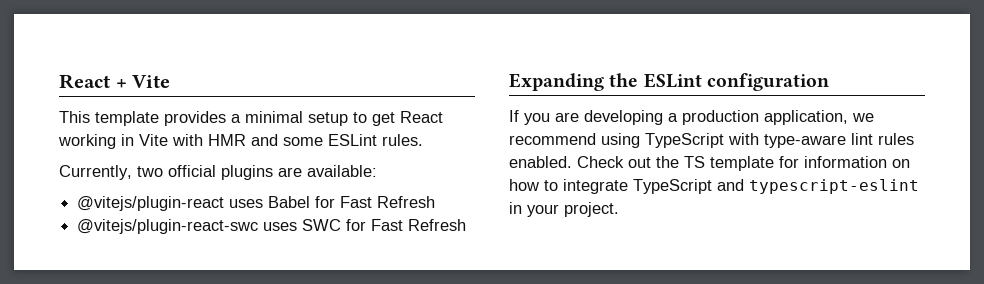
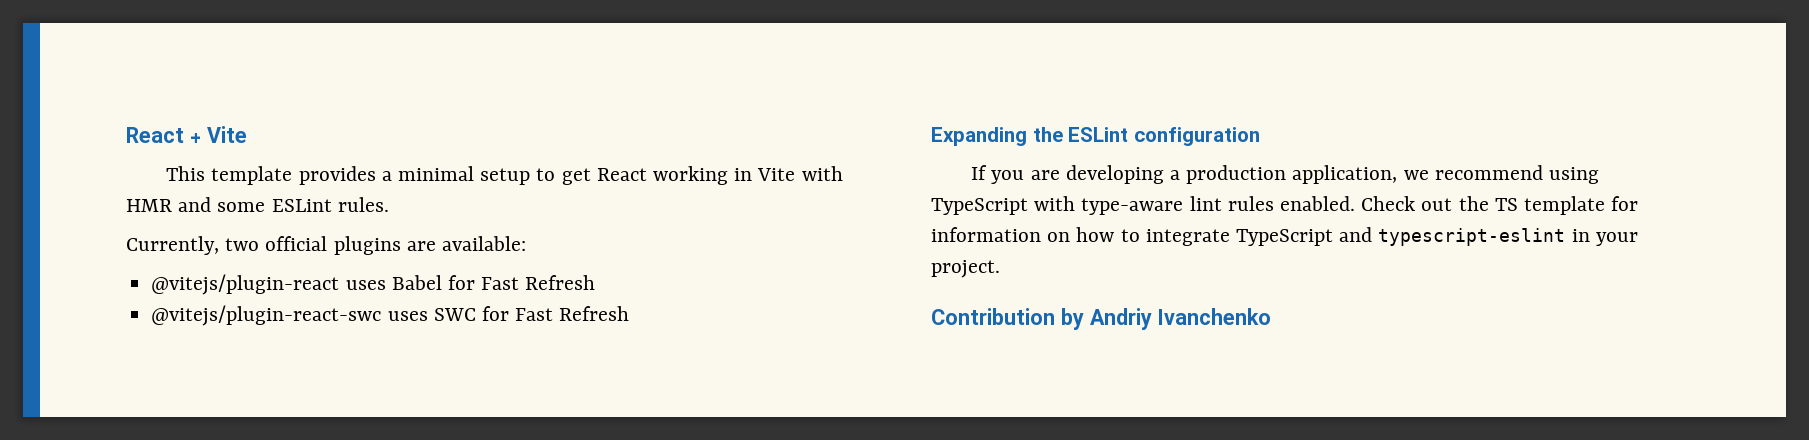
+ Contribution by Andriy Ivanchenko

